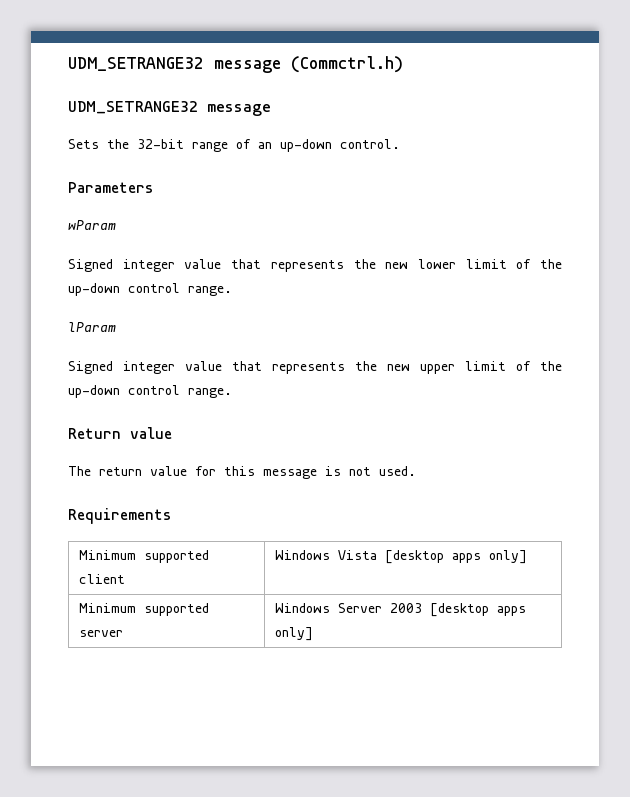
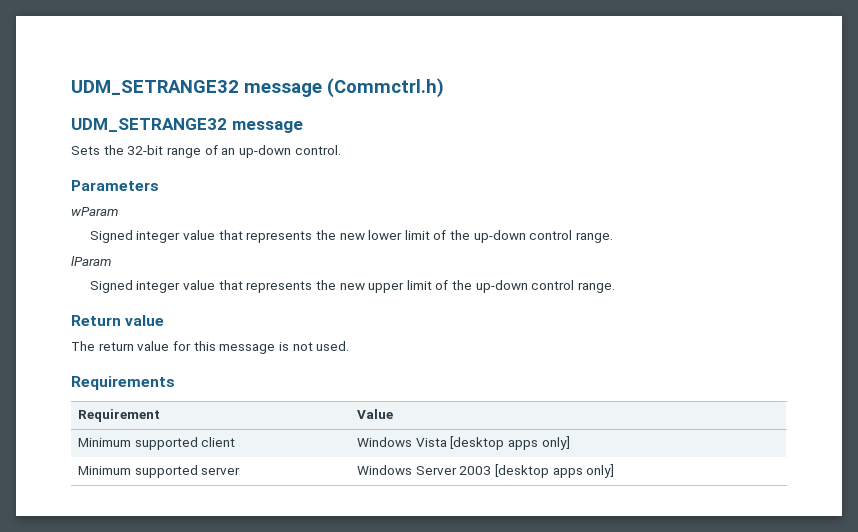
+ Requirement | Value

